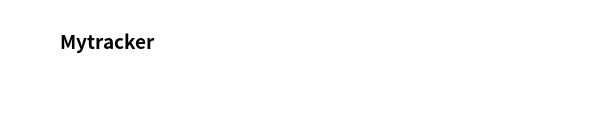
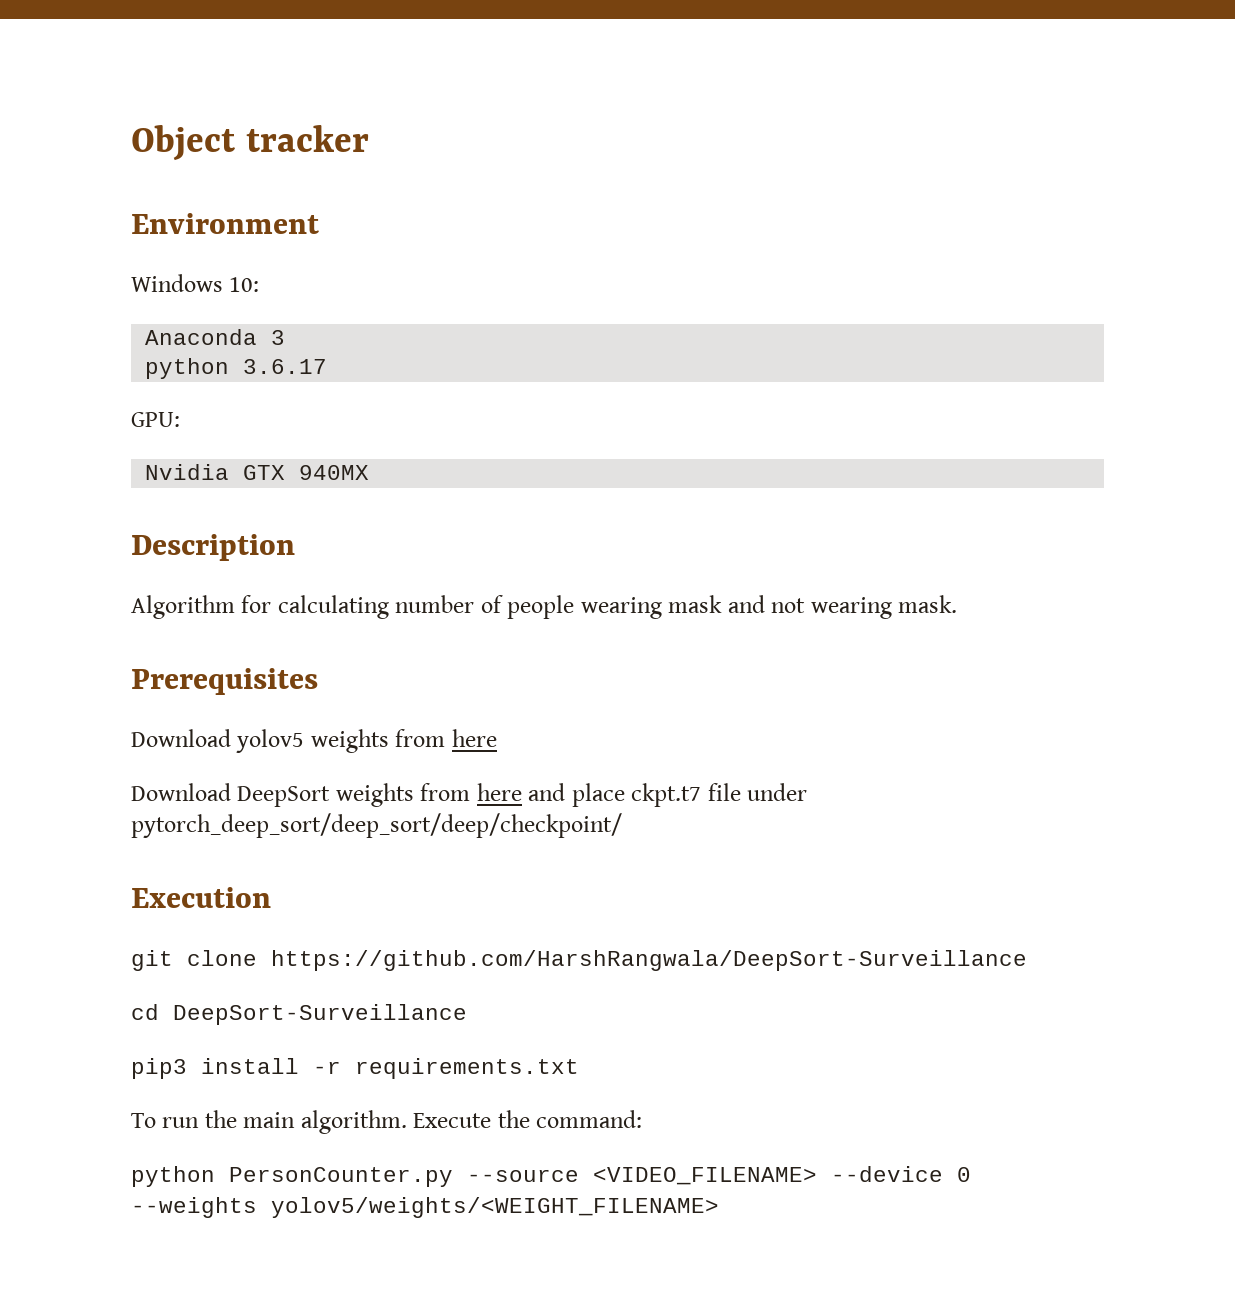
- Mytracker
+ Object tracker
+ Environment
+ Windows 10:
+ Anaconda 3
+ python 3.6.17
+ GPU:
+ Nvidia GTX 940MX
+ Description
+ Algorithm for calculating number of people wearing mask and not wearing mask.
+ Prerequisites
+ Download yolov5 weights from here
+ Download DeepSort weights from here and place ckpt.t7 file under pytorch_deep_sort/deep_sort/deep/checkpoint/
+ Execution
+ git clone https://github.com/HarshRangwala/DeepSort-Surveillance
+ cd DeepSort-Surveillance
+ pip3 install -r requirements.txt
+ To run the main algorithm. Execute the command:
+ python PersonCounter.py --source <VIDEO_FILENAME> --device 0 --weights yolov5/weights/<WEIGHT_FILENAME>

